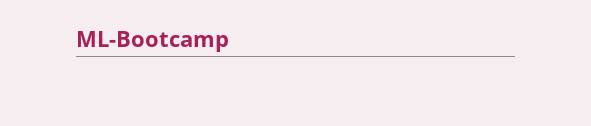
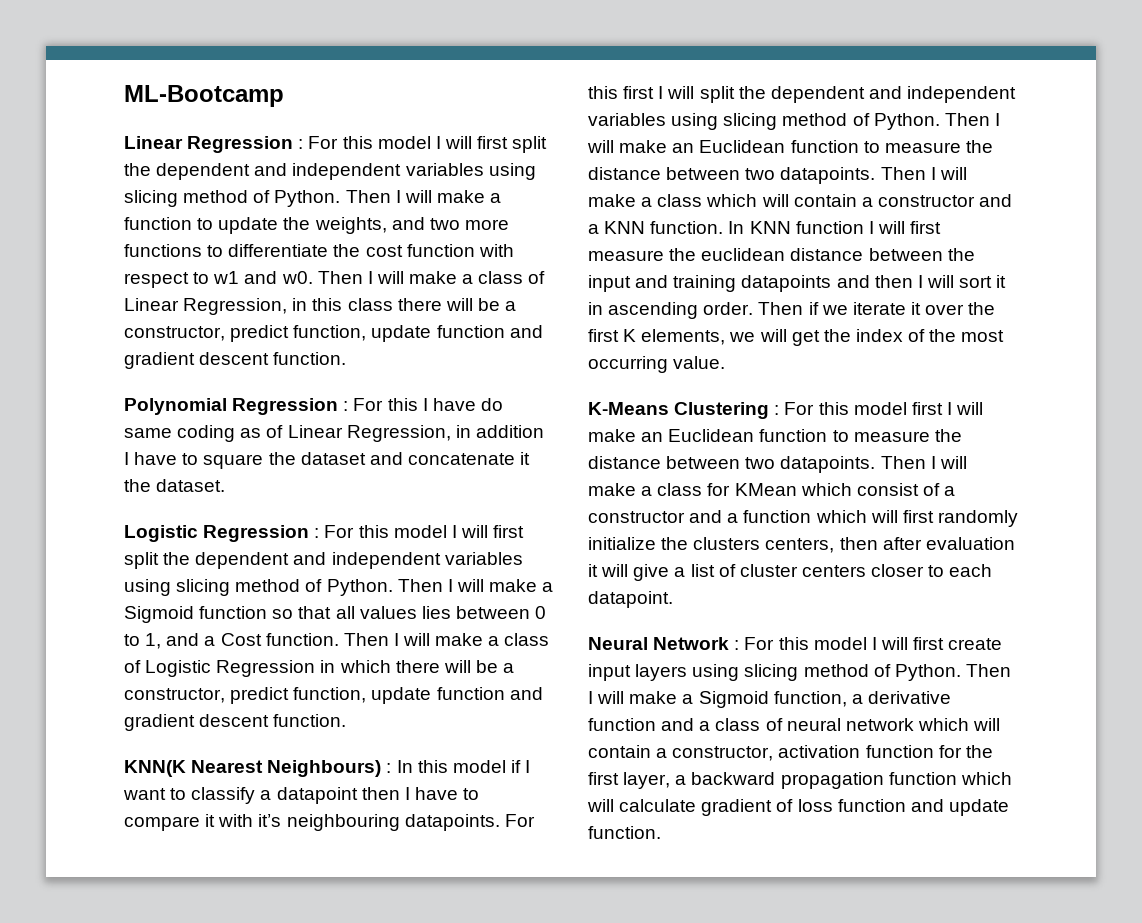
+ Linear Regression : For this model I will first split the dependent and independent variables using slicing method of Python. Then I will make a function to update the weights, and two more functions to differentiate the cost function with respect to w1 and w0. Then I will make a class of Linear Regression, in this class there will be a constructor, predict function, update function and gradient descent function.
+ Polynomial Regression : For this I have do same coding as of Linear Regression, in addition I have to square the dataset and concatenate it the dataset.
+ Logistic Regression : For this model I will first split the dependent and independent variables using slicing method of Python. Then I will make a Sigmoid function so that all values lies between 0 to 1, and a Cost function. Then I will make a class of Logistic Regression in which there will be a constructor, predict function, update function and gradient descent function.
+ KNN(K Nearest Neighbours) : In this model if I want to classify a datapoint then I have to compare it with it’s neighbouring datapoints. For this first I will split the dependent and independent variables using slicing method of Python. Then I will make an Euclidean function to measure the distance between two datapoints. Then I will make a class which will contain a constructor and a KNN function. In KNN function I will first measure the euclidean distance between the input and training datapoints and then I will sort it in ascending order. Then if we iterate it over the first K elements, we will get the index of the most occurring value.
+ K-Means Clustering : For this model first I will make an Euclidean function to measure the distance between two datapoints. Then I will make a class for KMean which consist of a constructor and a function which will first randomly initialize the clusters centers, then after evaluation it will give a list of cluster centers closer to each datapoint.
+ Neural Network : For this model I will first create input layers using slicing method of Python. Then I will make a Sigmoid function, a derivative function and a class of neural network which will contain a constructor, activation function for the first layer, a backward propagation function which will calculate gradient of loss function and update function.

